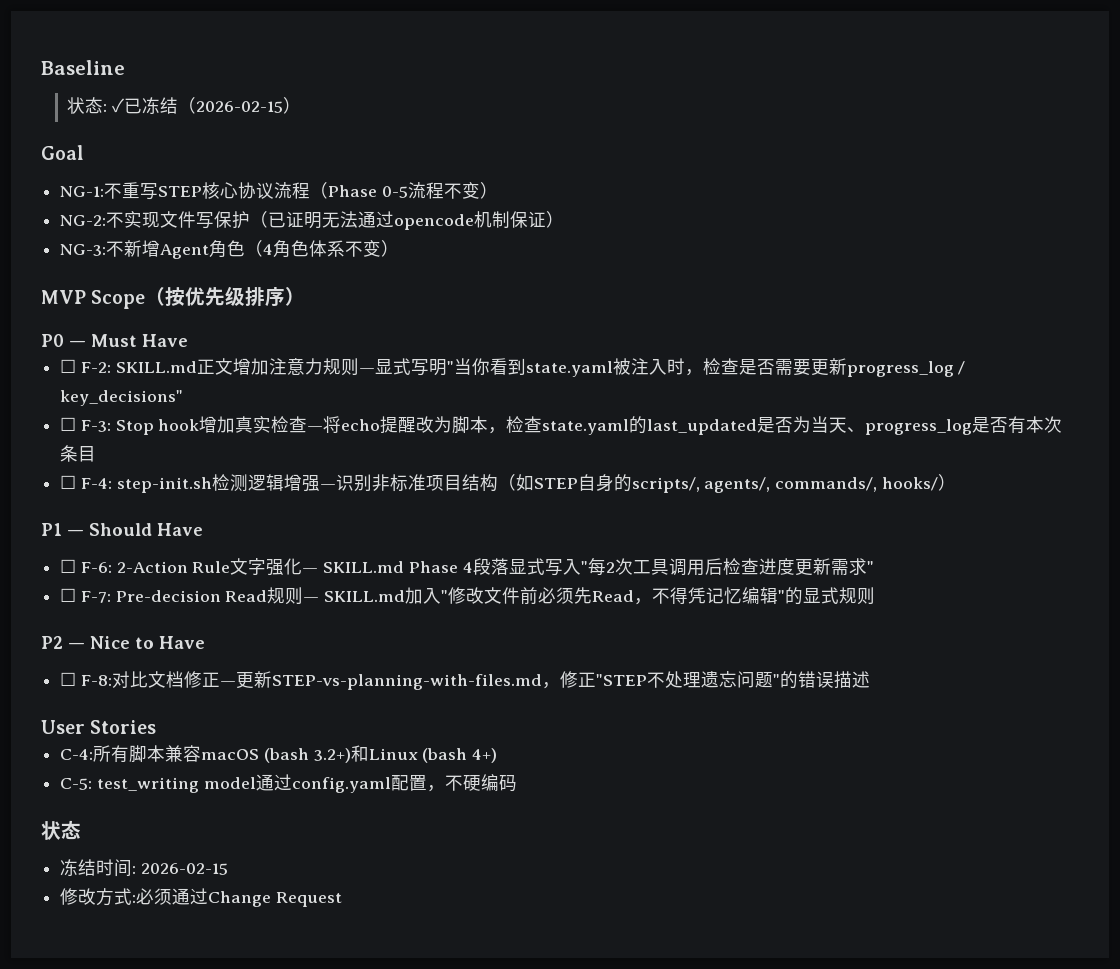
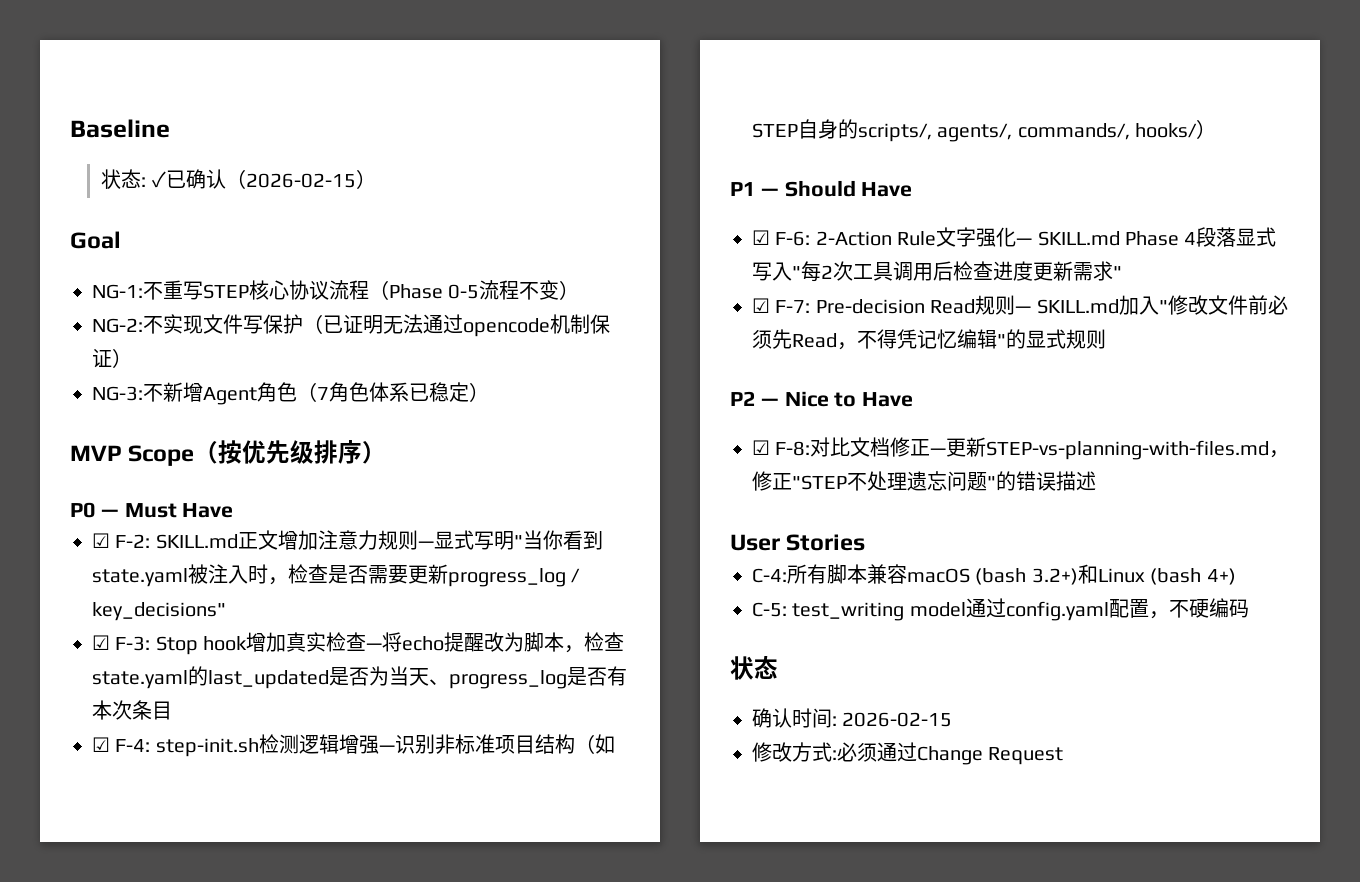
- 状态: ✓已冻结（2026-02-15）
+ 状态: ✓已确认（2026-02-15）
- NG-3:不新增Agent角色（4角色体系不变）
+ NG-3:不新增Agent角色（7角色体系已稳定）
- ☐ F-2: SKILL.md正文增加注意力规则—显式写明"当你看到state.yaml被注入时，检查是否需要更新progress_log / key_decisions"
+ ☑ F-2: SKILL.md正文增加注意力规则—显式写明"当你看到state.yaml被注入时，检查是否需要更新progress_log / key_decisions"
- ☐ F-3: Stop hook增加真实检查—将echo提醒改为脚本，检查state.yaml的last_updated是否为当天、progress_log是否有本次条目
+ ☑ F-3: Stop hook增加真实检查—将echo提醒改为脚本，检查state.yaml的last_updated是否为当天、progress_log是否有本次条目
- ☐ F-4: step-init.sh检测逻辑增强—识别非标准项目结构（如STEP自身的scripts/, agents/, commands/, hooks/）
+ ☑ F-4: step-init.sh检测逻辑增强—识别非标准项目结构（如STEP自身的scripts/, agents/, commands/, hooks/）
- ☐ F-6: 2-Action Rule文字强化— SKILL.md Phase 4段落显式写入"每2次工具调用后检查进度更新需求"
+ ☑ F-6: 2-Action Rule文字强化— SKILL.md Phase 4段落显式写入"每2次工具调用后检查进度更新需求"
- ☐ F-7: Pre-decision Read规则— SKILL.md加入"修改文件前必须先Read，不得凭记忆编辑"的显式规则
+ ☑ F-7: Pre-decision Read规则— SKILL.md加入"修改文件前必须先Read，不得凭记忆编辑"的显式规则
- ☐ F-8:对比文档修正—更新STEP-vs-planning-with-files.md，修正"STEP不处理遗忘问题"的错误描述
+ ☑ F-8:对比文档修正—更新STEP-vs-planning-with-files.md，修正"STEP不处理遗忘问题"的错误描述
- 冻结时间: 2026-02-15
+ 确认时间: 2026-02-15

